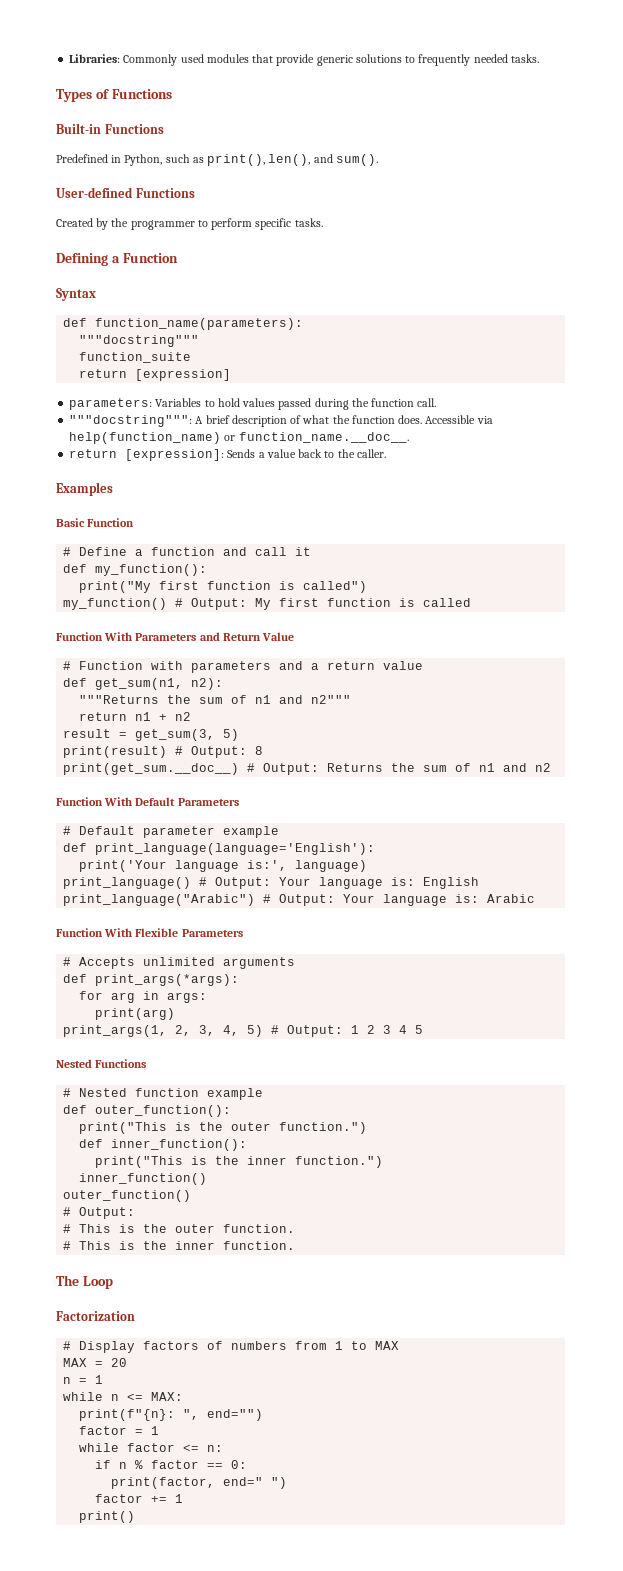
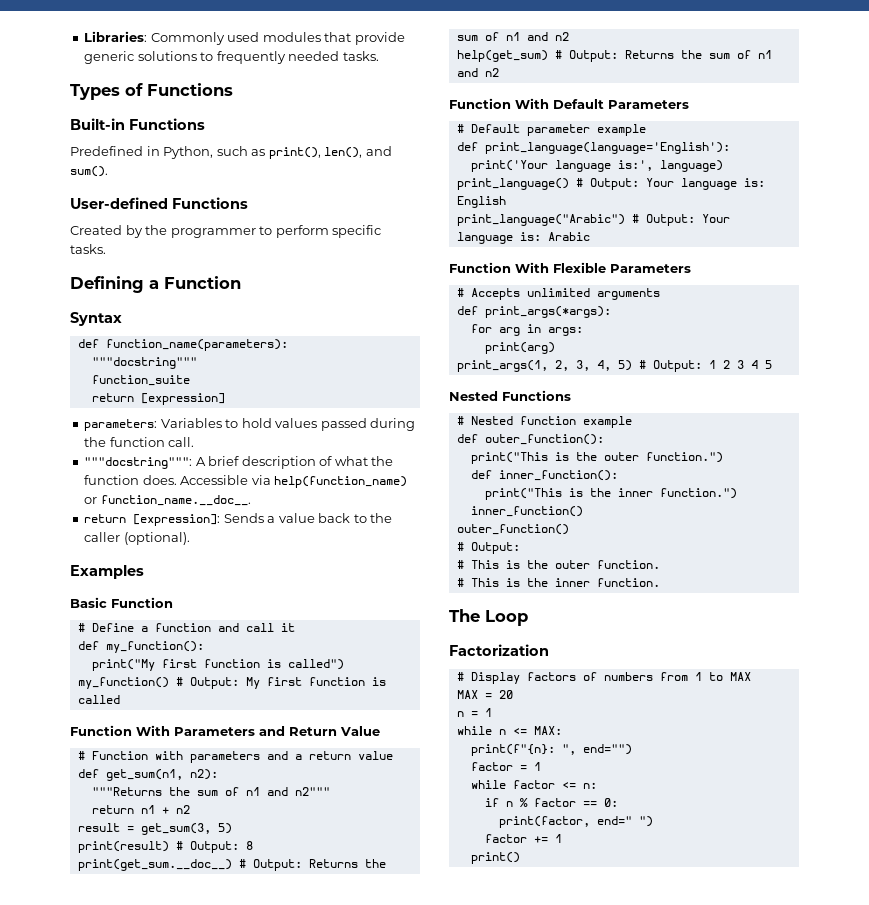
- return [expression]: Sends a value back to the caller.
+ return [expression]: Sends a value back to the caller (optional).
+ help(get_sum) # Output: Returns the sum of n1 and n2

